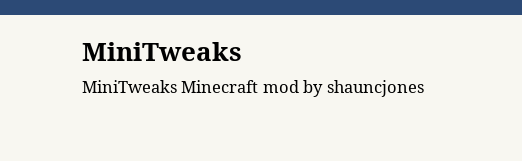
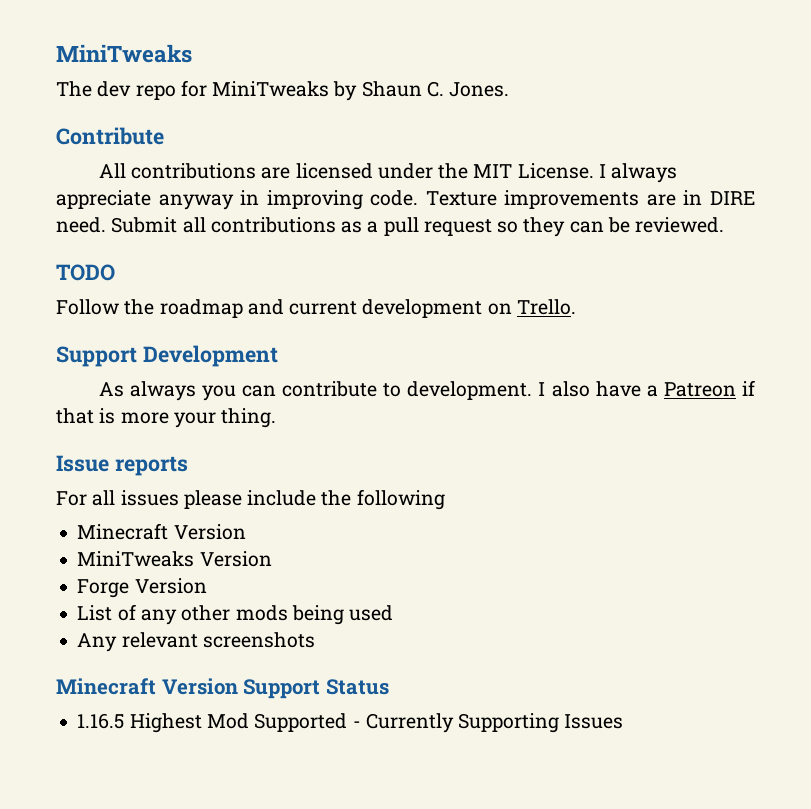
- MiniTweaks Minecraft mod by shauncjones
+ The dev repo for MiniTweaks by Shaun C. Jones.
+ Contribute
+ All contributions are licensed under the MIT License. I always appreciate anyway in improving code. Texture improvements are in DIRE need. Submit all contributions as a pull request so they can be reviewed.
+ TODO
+ Follow the roadmap and current development on Trello.
+ Support Development
+ As always you can contribute to development. I also have a Patreon if that is more your thing.
+ Issue reports
+ For all issues please include the following
+ Minecraft Version
+ MiniTweaks Version
+ Forge Version
+ List of any other mods being used
+ Any relevant screenshots
+ Minecraft Version Support Status
+ 1.16.5 Highest Mod Supported - Currently Supporting Issues

